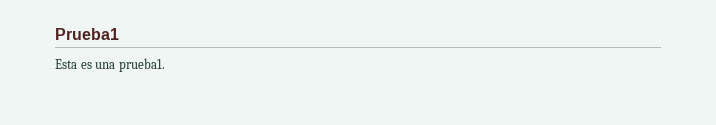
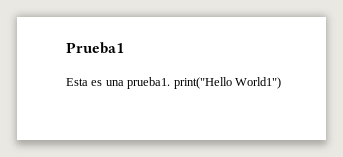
- Esta es una prueba1.
+ Esta es una prueba1. print("Hello World1")

